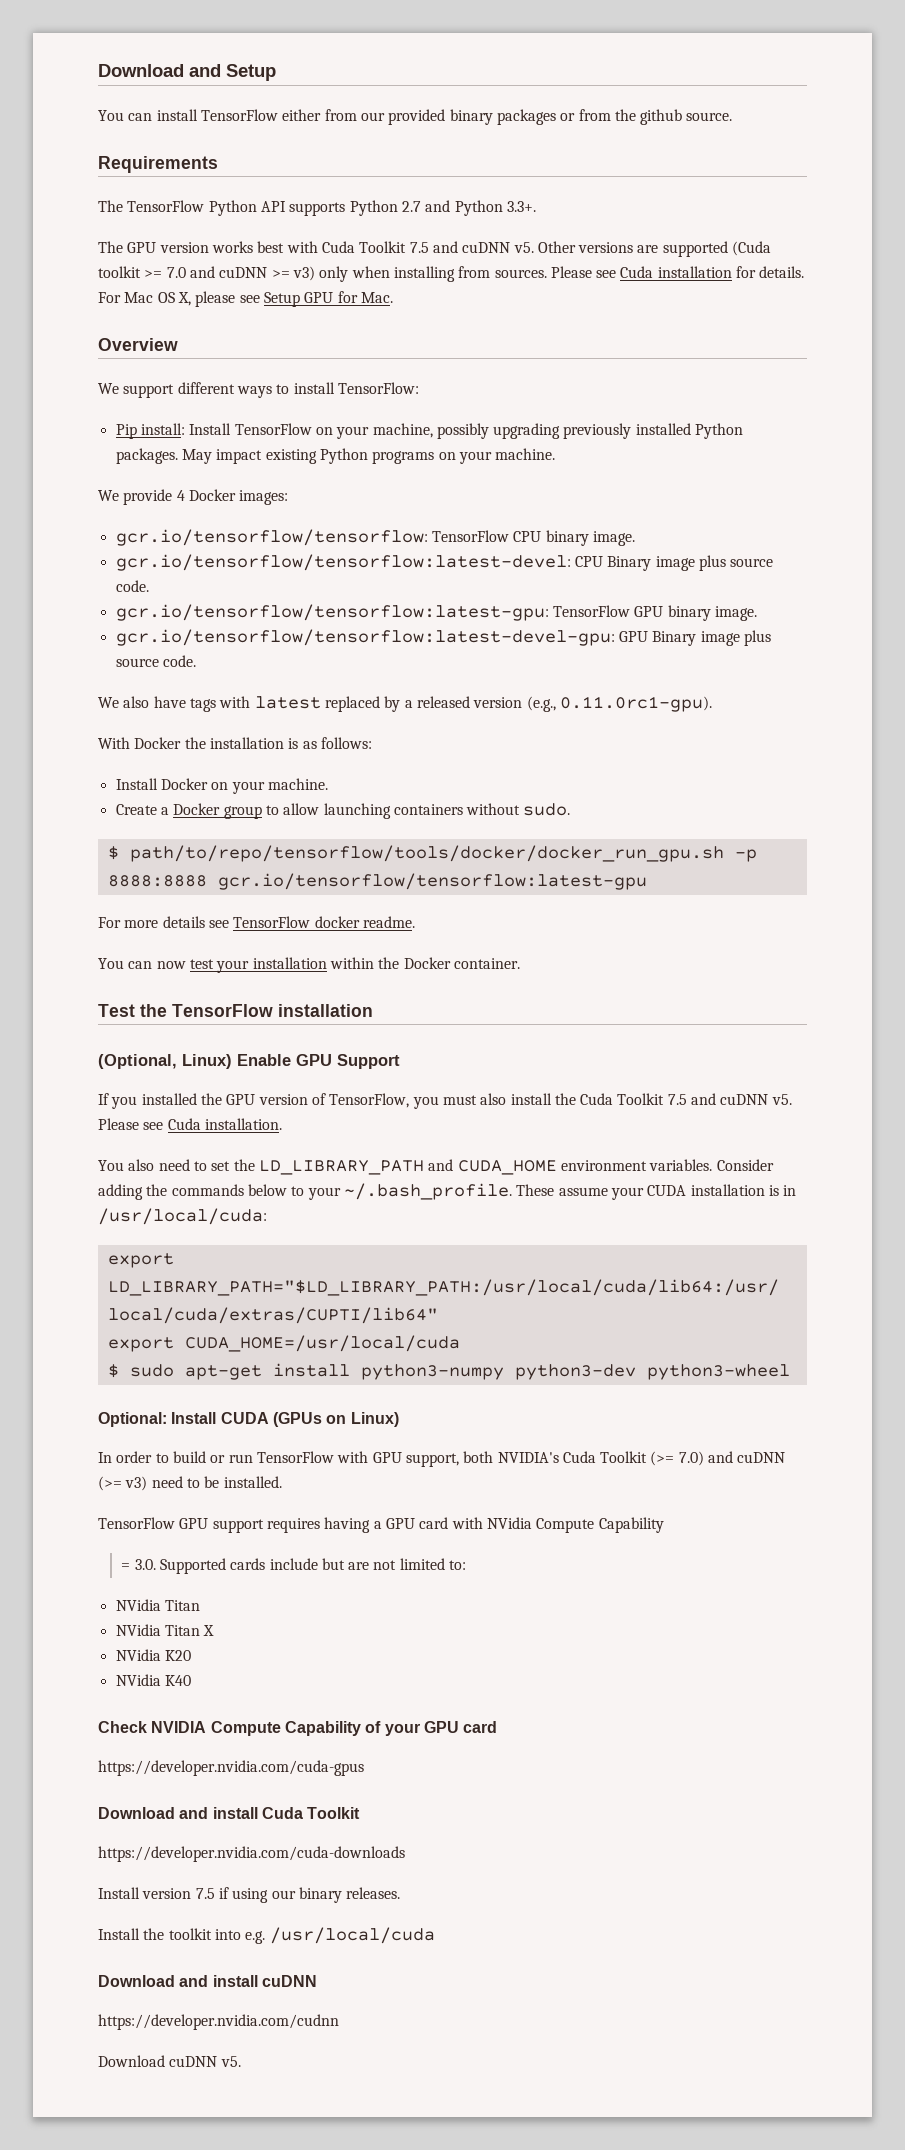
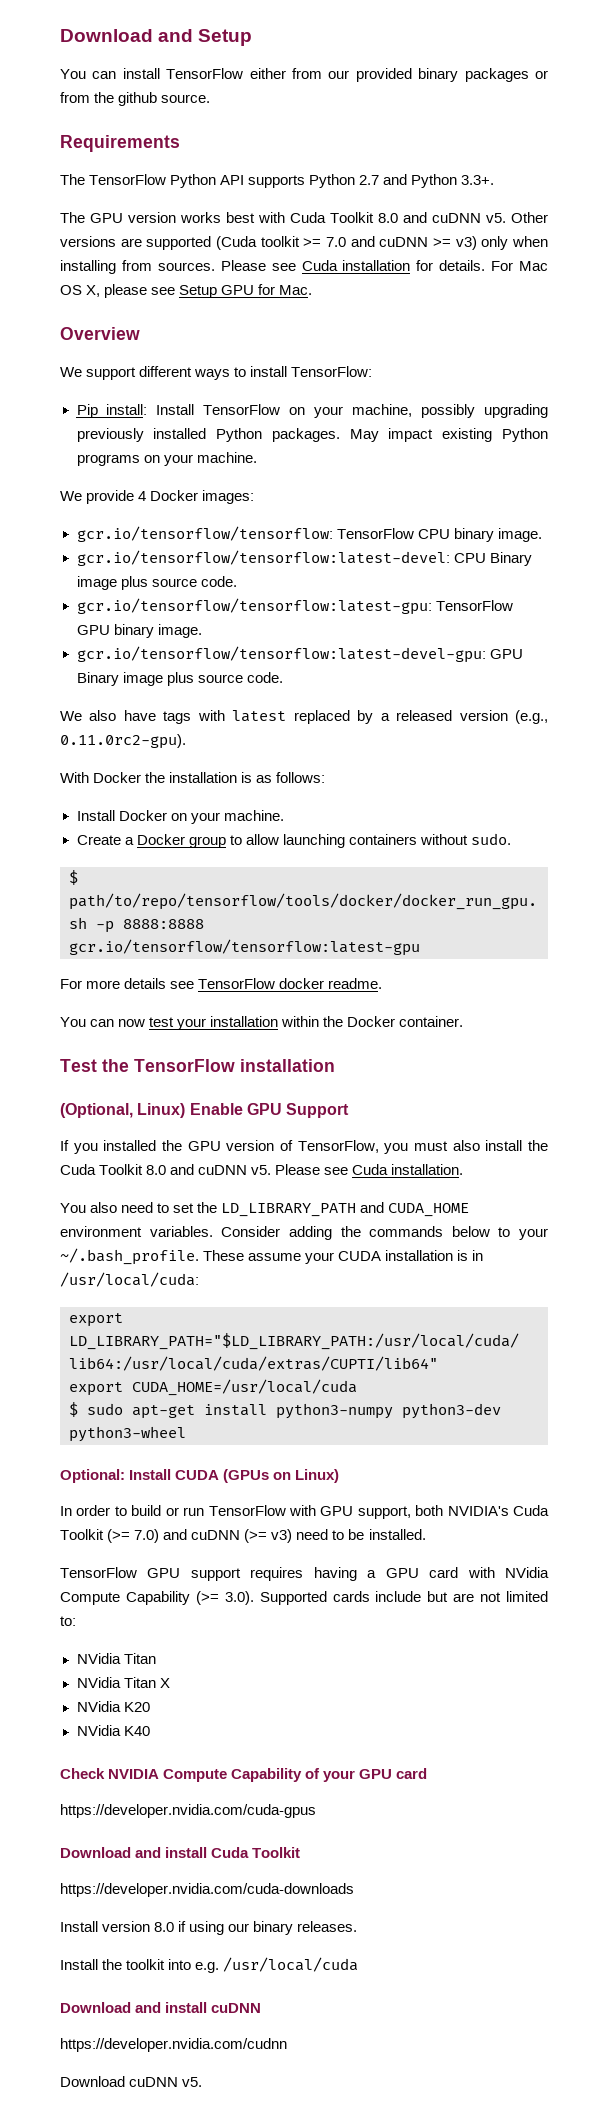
- The GPU version works best with Cuda Toolkit 7.5 and cuDNN v5.
+ The GPU version works best with Cuda Toolkit 8.0 and cuDNN v5.
- We also have tags with latest replaced by a released version (e.g., 0.11.0rc1-gpu).
+ We also have tags with latest replaced by a released version (e.g., 0.11.0rc2-gpu).
- If you installed the GPU version of TensorFlow, you must also install the Cuda Toolkit 7.5 and cuDNN v5.
+ If you installed the GPU version of TensorFlow, you must also install the Cuda Toolkit 8.0 and cuDNN v5.
- TensorFlow GPU support requires having a GPU card with NVidia Compute Capability
- = 3.0. Supported cards include but are not limited to:
+ TensorFlow GPU support requires having a GPU card with NVidia Compute Capability (>= 3.0). Supported cards include but are not limited to:
- Install version 7.5 if using our binary releases.
+ Install version 8.0 if using our binary releases.

